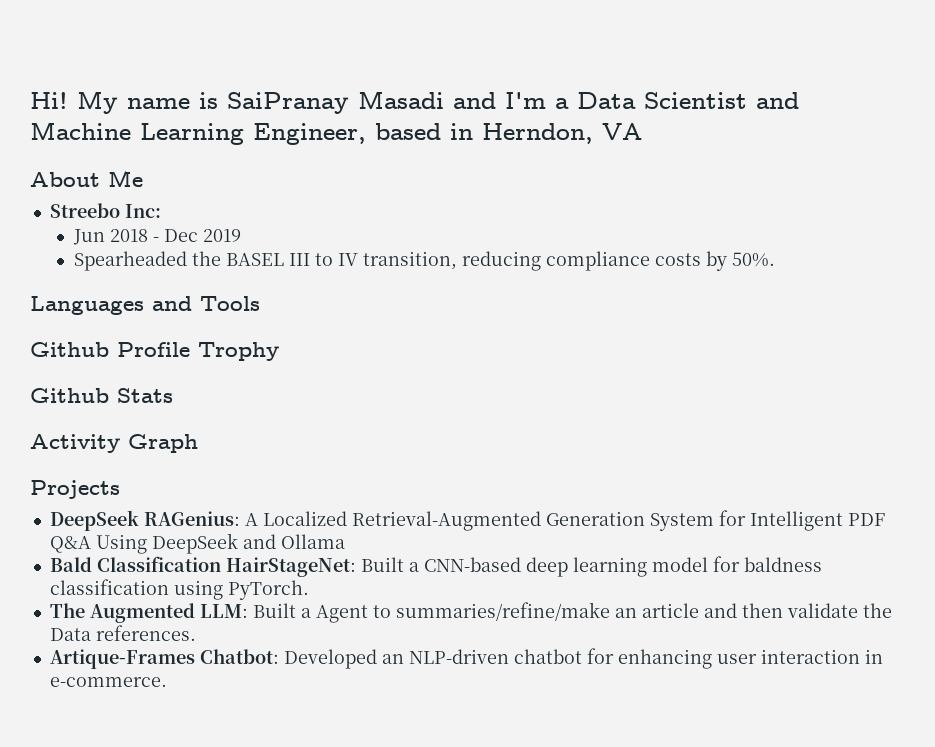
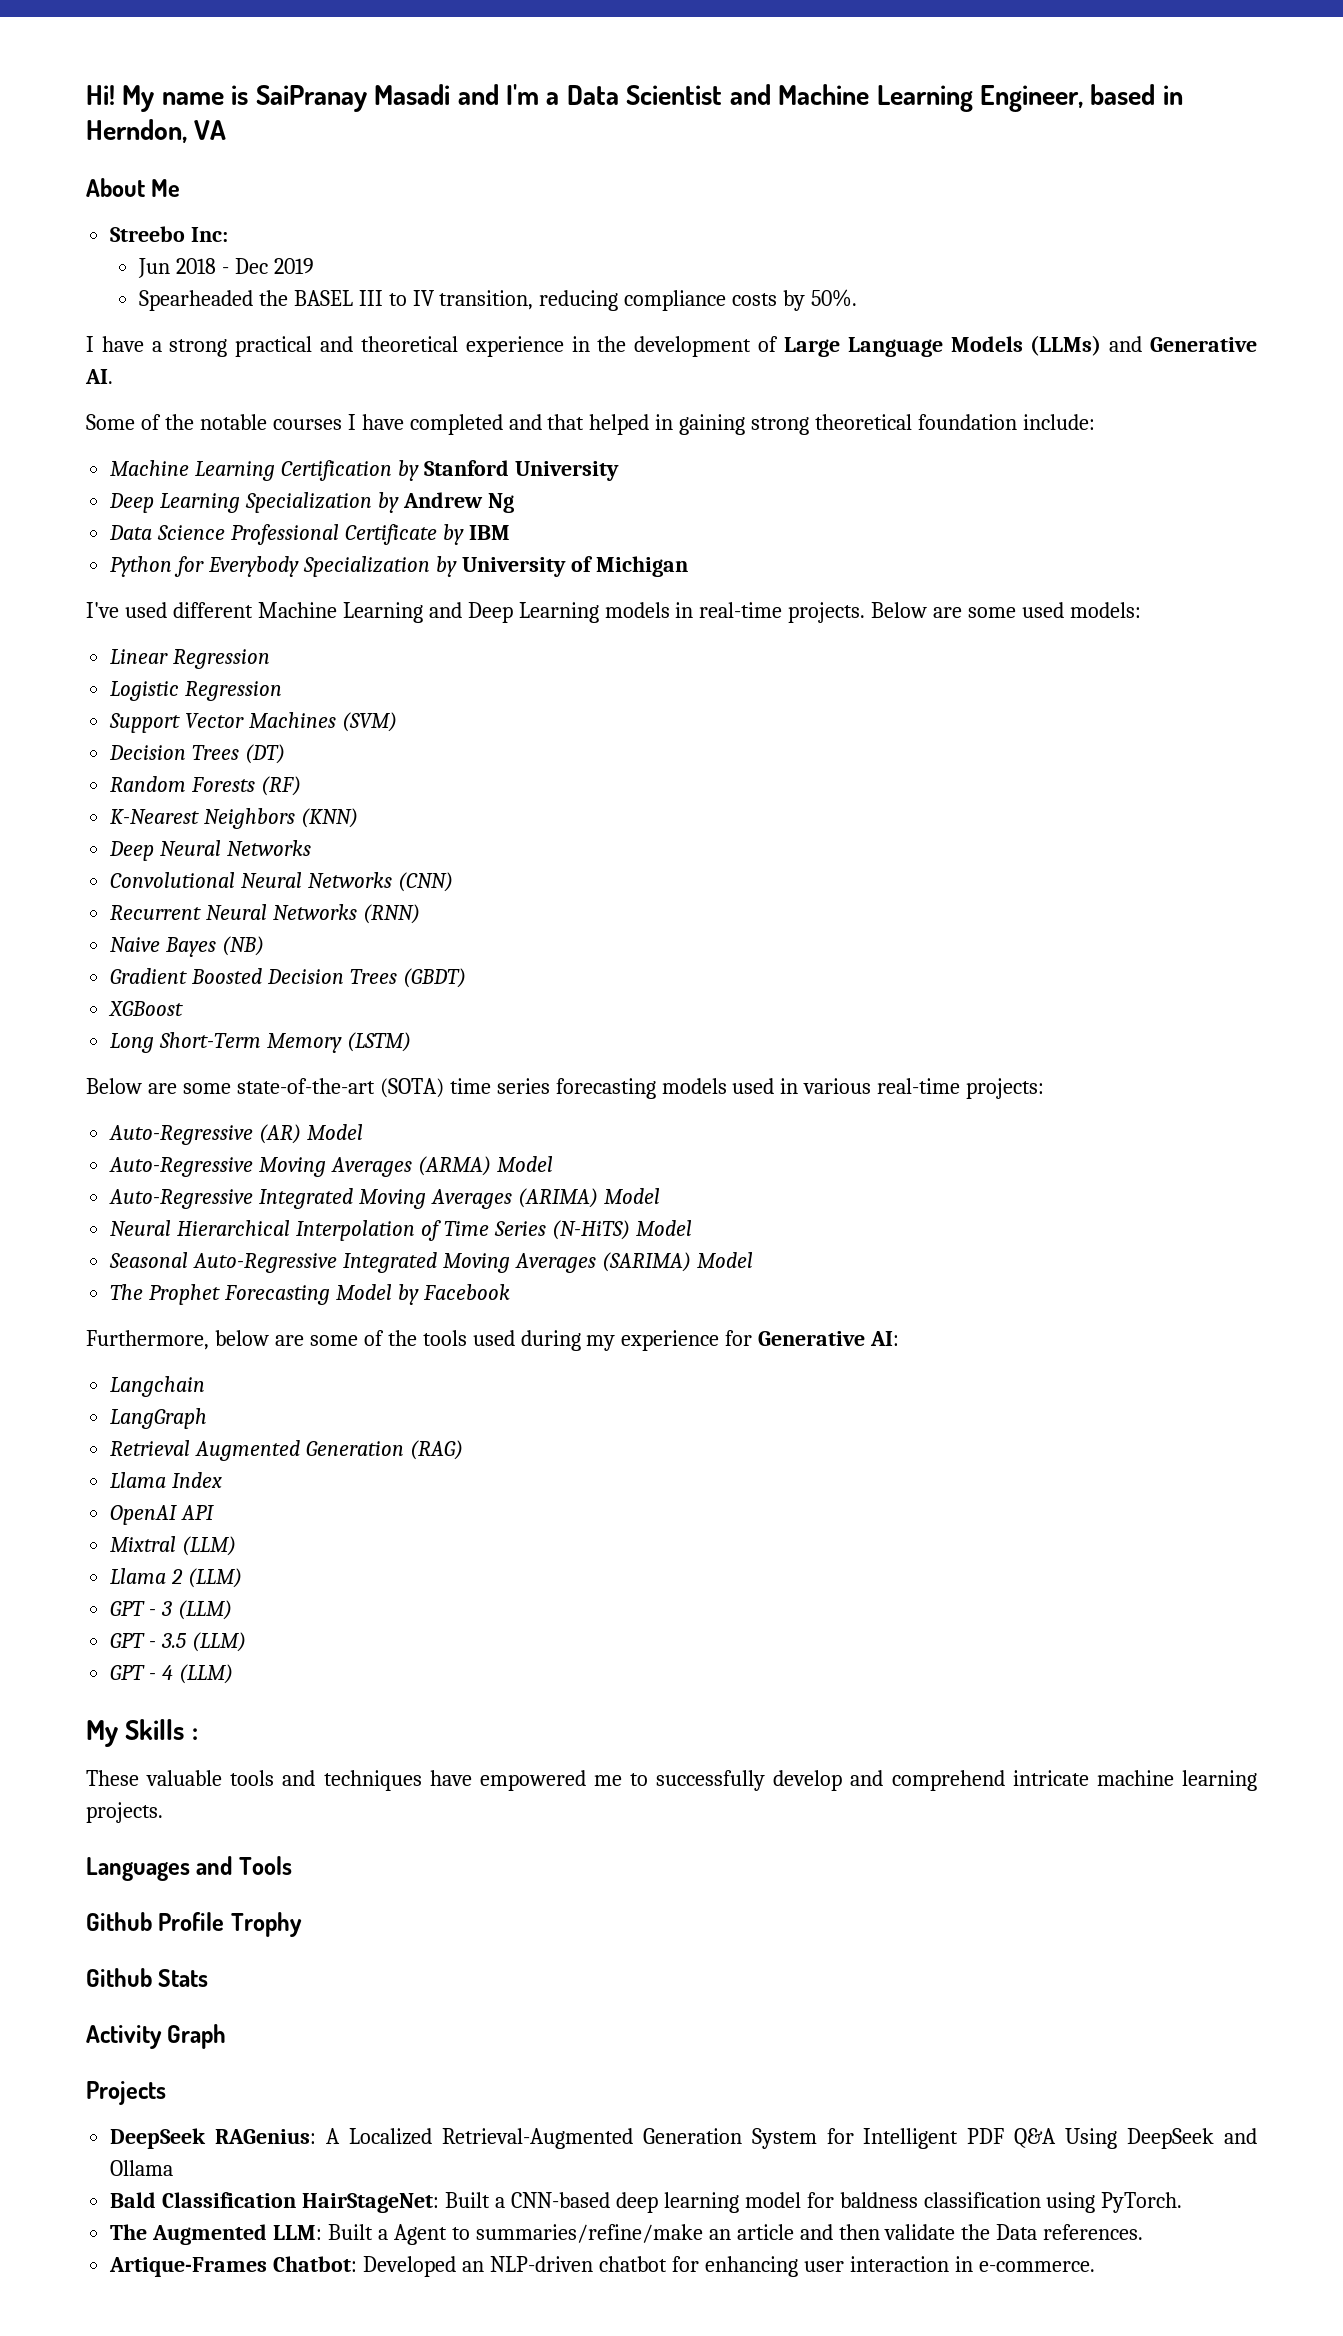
+ I have a strong practical and theoretical experience in the development of Large Language Models (LLMs) and Generative AI.
+ Some of the notable courses I have completed and that helped in gaining strong theoretical foundation include:
+ Machine Learning Certification by Stanford University
+ Deep Learning Specialization by Andrew Ng
+ Data Science Professional Certificate by IBM
+ Python for Everybody Specialization by University of Michigan
+ I've used different Machine Learning and Deep Learning models in real-time projects. Below are some used models:
+ Linear Regression
+ Logistic Regression
+ Support Vector Machines (SVM)
+ Decision Trees (DT)
+ Random Forests (RF)
+ K-Nearest Neighbors (KNN)
+ Deep Neural Networks
+ Convolutional Neural Networks (CNN)
+ Recurrent Neural Networks (RNN)
+ Naive Bayes (NB)
+ Gradient Boosted Decision Trees (GBDT)
+ XGBoost
+ Long Short-Term Memory (LSTM)
+ Below are some state-of-the-art (SOTA) time series forecasting models used in various real-time projects:
+ Auto-Regressive (AR) Model
+ Auto-Regressive Moving Averages (ARMA) Model
+ Auto-Regressive Integrated Moving Averages (ARIMA) Model
+ Neural Hierarchical Interpolation of Time Series (N-HiTS) Model
+ Seasonal Auto-Regressive Integrated Moving Averages (SARIMA) Model
+ The Prophet Forecasting Model by Facebook
+ Furthermore, below are some of the tools used during my experience for Generative AI:
+ Langchain
+ LangGraph
+ Retrieval Augmented Generation (RAG)
+ Llama Index
+ OpenAI API
+ Mixtral (LLM)
+ Llama 2 (LLM)
+ GPT - 3 (LLM)
+ GPT - 3.5 (LLM)
+ GPT - 4 (LLM)
+ My Skills :
+ These valuable tools and techniques have empowered me to successfully develop and comprehend intricate machine learning projects.

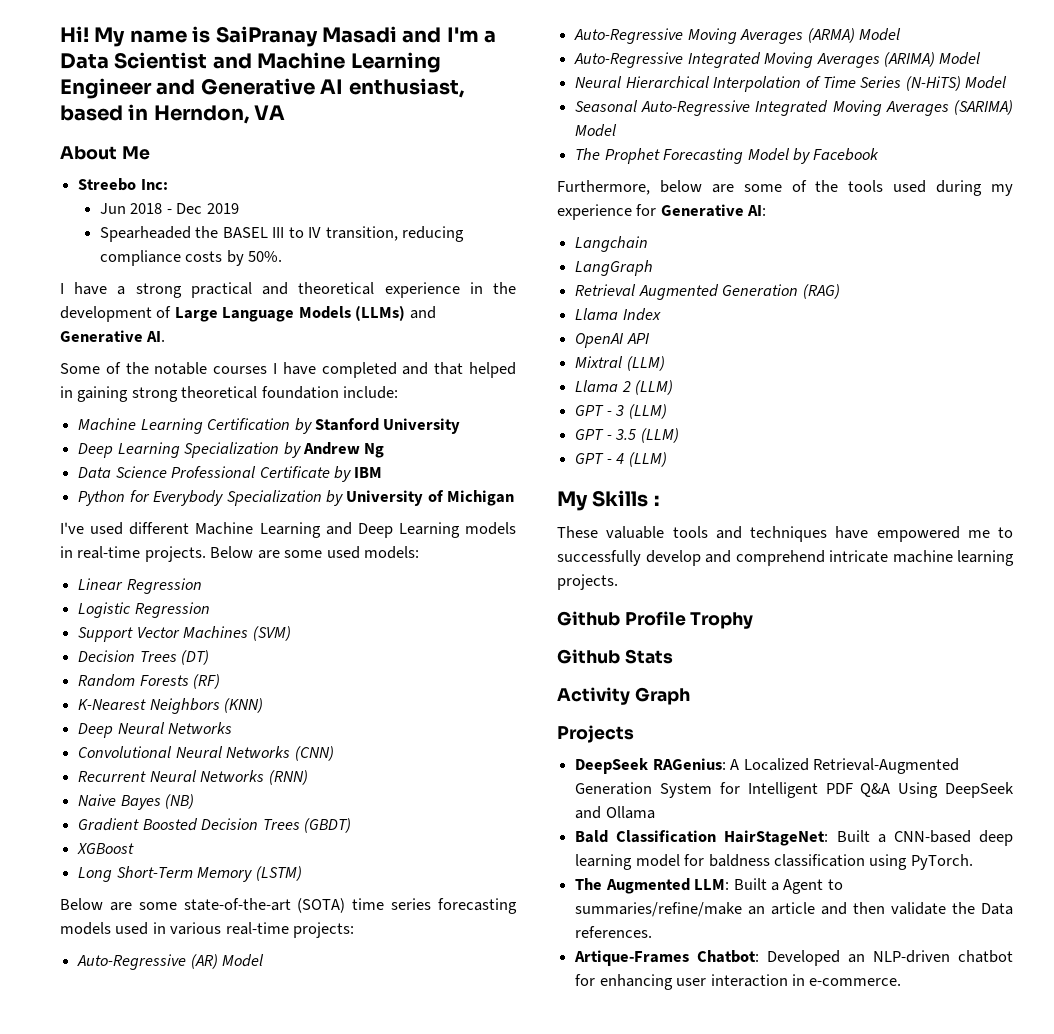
- My name is SaiPranay Masadi and I'm a Data Scientist and Machine Learning Engineer, based in Herndon, VA
+ My name is SaiPranay Masadi and I'm a Data Scientist and Machine Learning Engineer and Generative AI enthusiast, based in Herndon, VA
- Languages and Tools

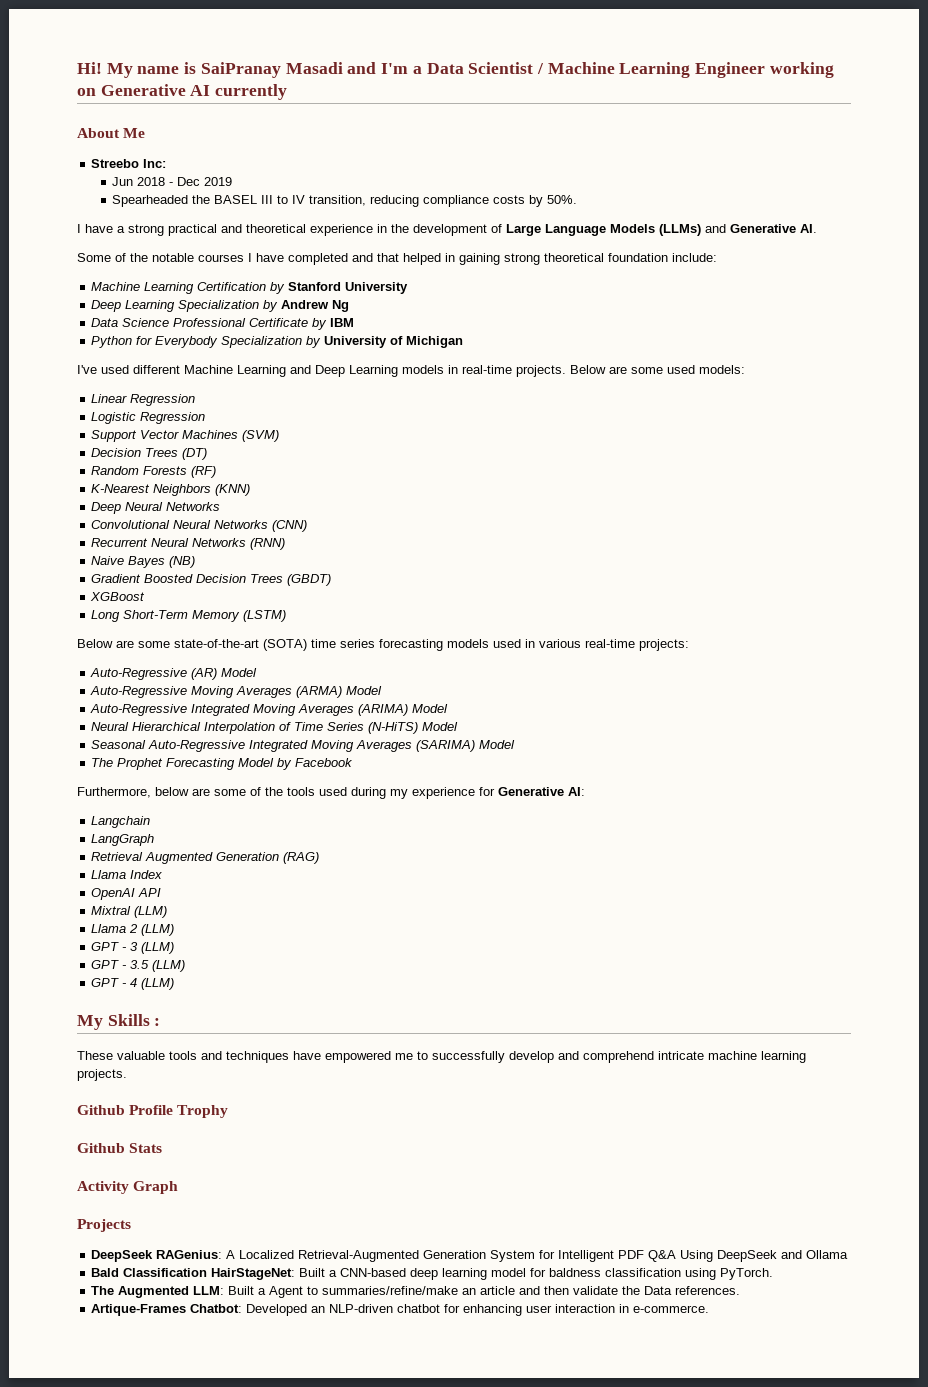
- My name is SaiPranay Masadi and I'm a Data Scientist and Machine Learning Engineer and Generative AI enthusiast, based in Herndon, VA
+ My name is SaiPranay Masadi and I'm a Data Scientist / Machine Learning Engineer working on Generative AI currently

